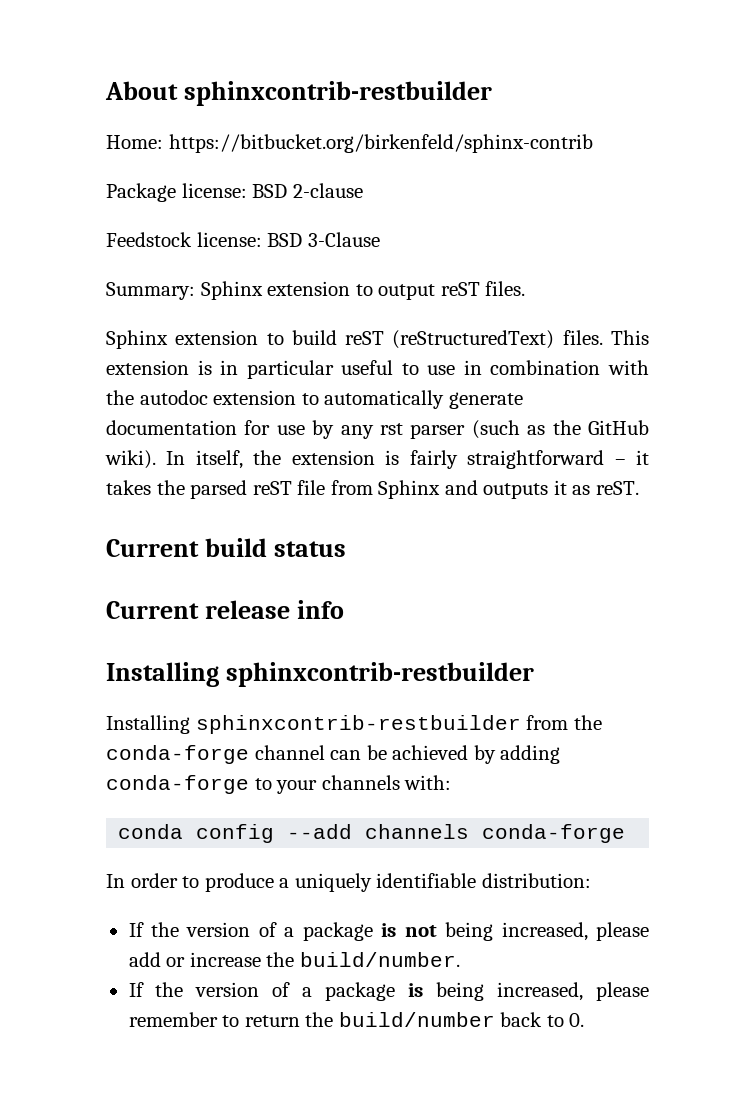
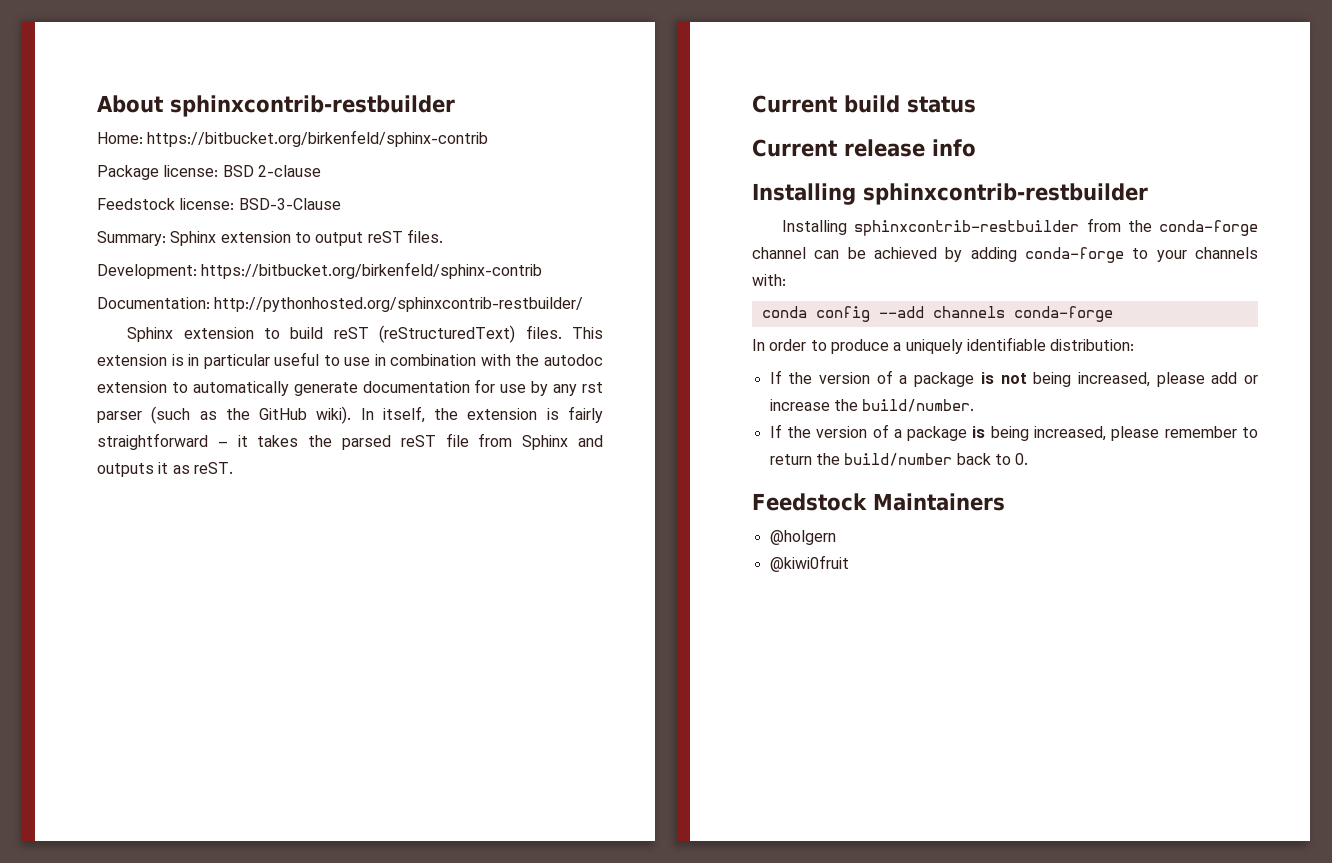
- Feedstock license: BSD 3-Clause
+ Feedstock license: BSD-3-Clause
+ Development: https://bitbucket.org/birkenfeld/sphinx-contrib
+ Documentation: http://pythonhosted.org/sphinxcontrib-restbuilder/
+ Feedstock Maintainers
+ @holgern
+ @kiwi0fruit

